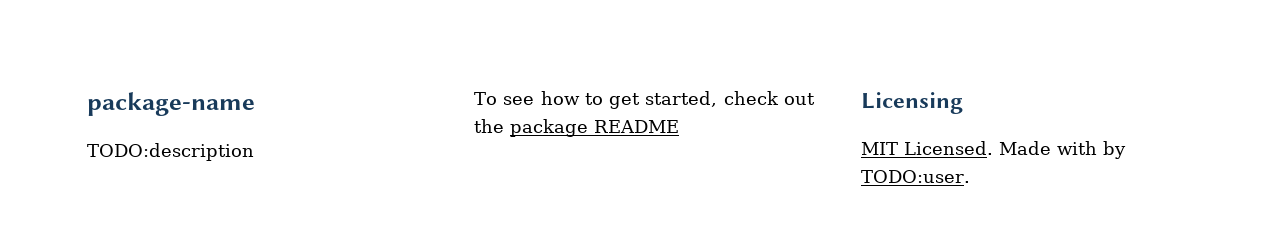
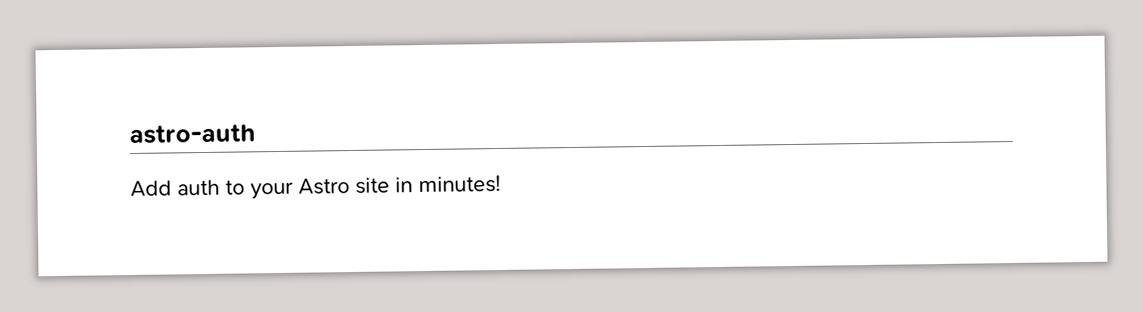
- package-name
- TODO:description
- To see how to get started, check out the package README
- Licensing
- MIT Licensed. Made with by TODO:user.
+ astro-auth
+ Add auth to your Astro site in minutes!

